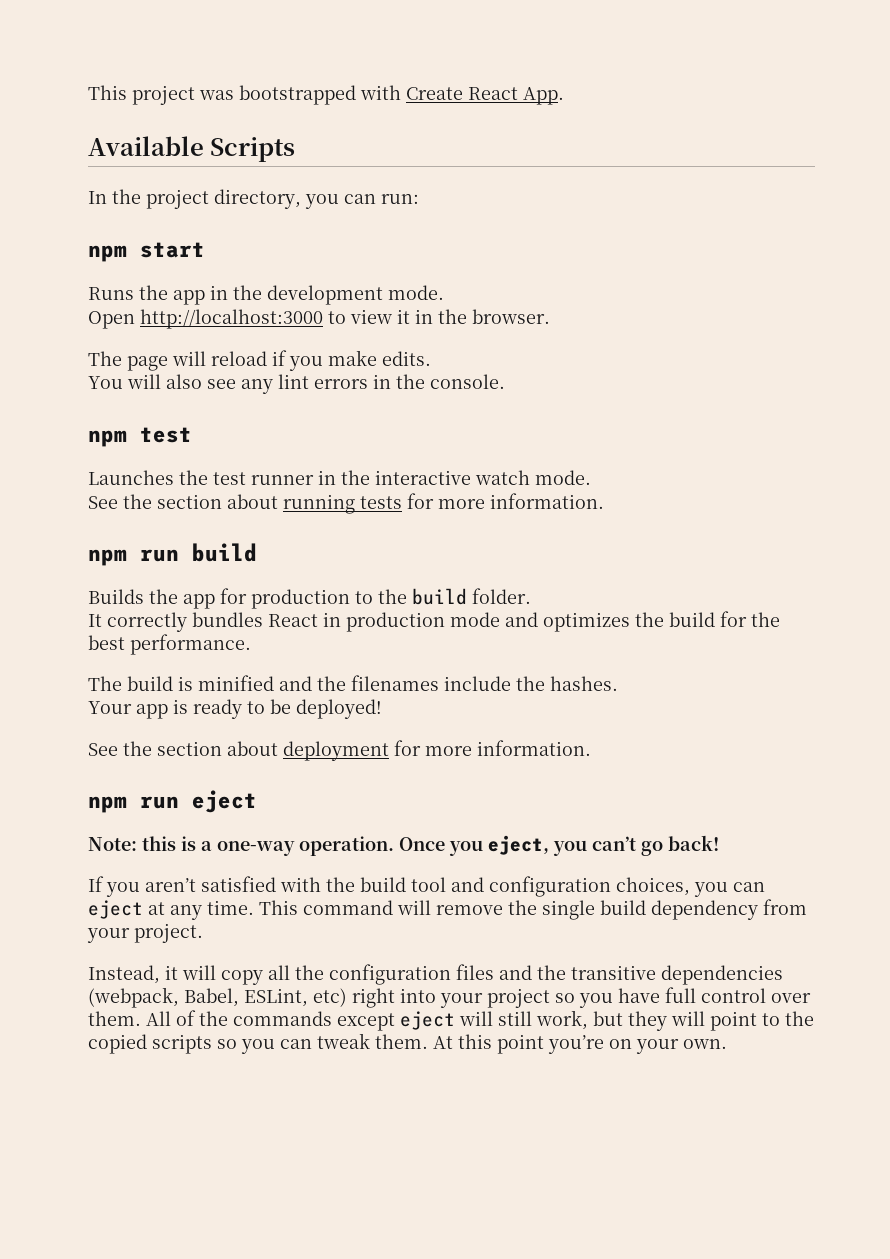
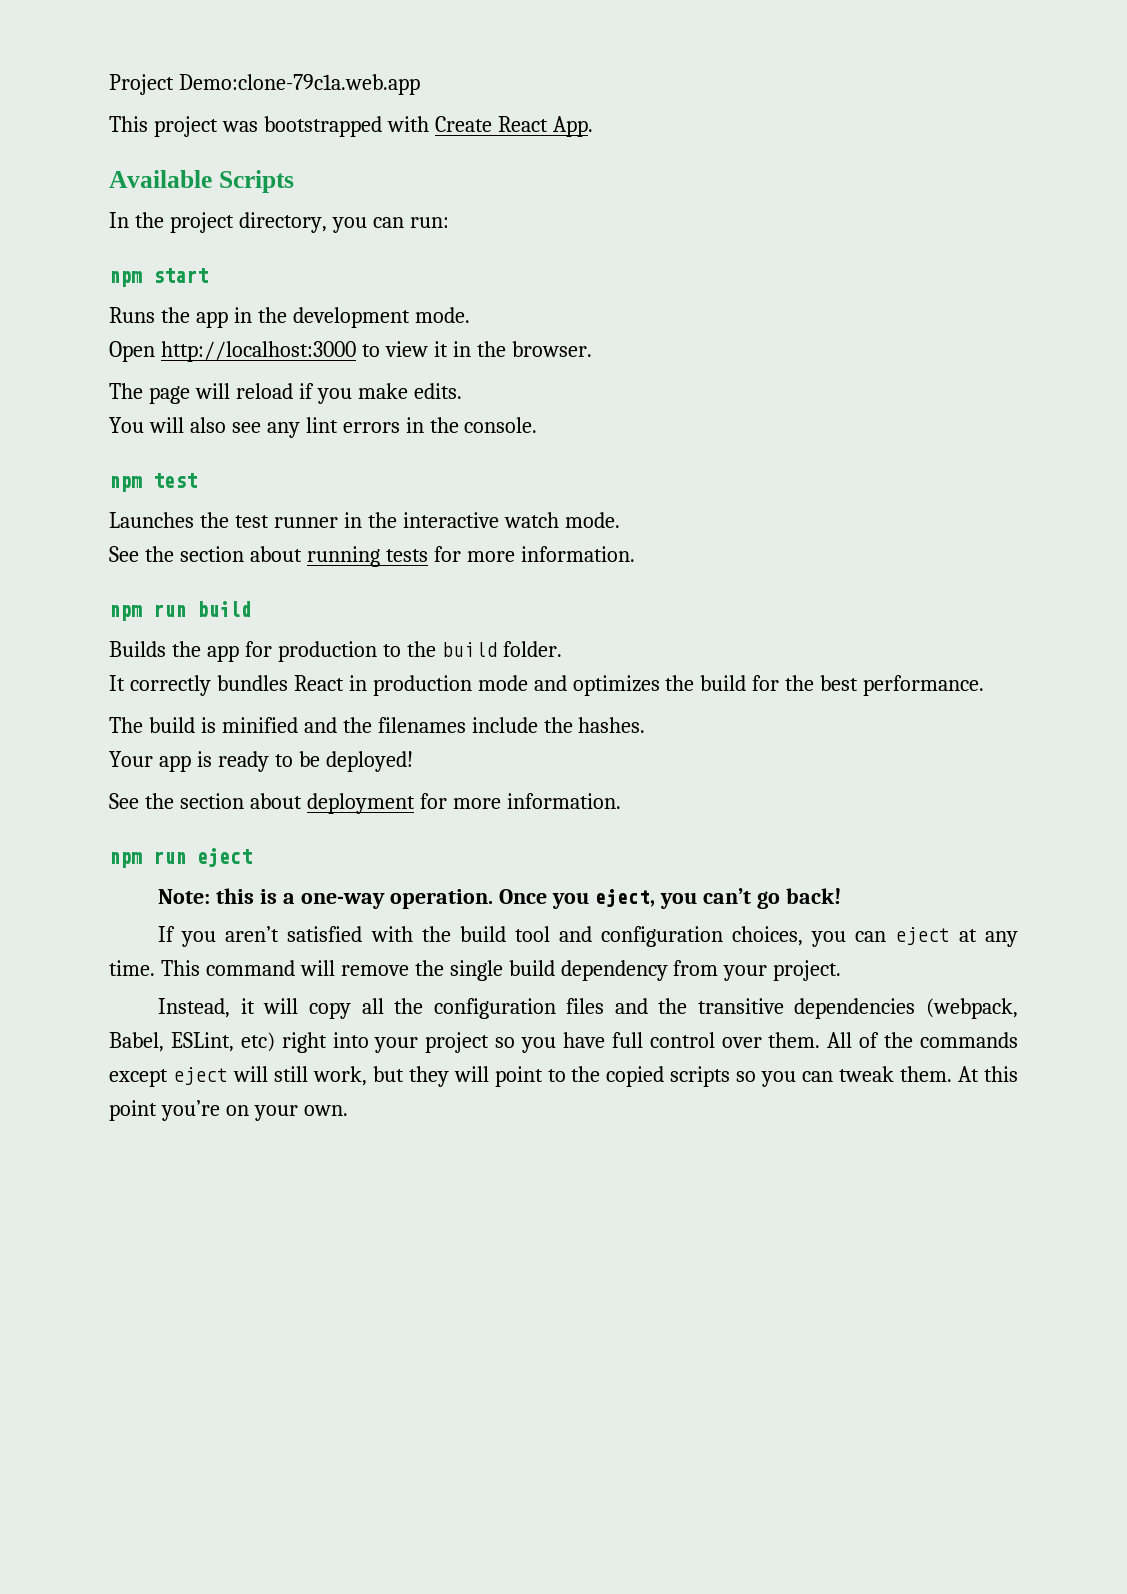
+ Project Demo:clone-79c1a.web.app

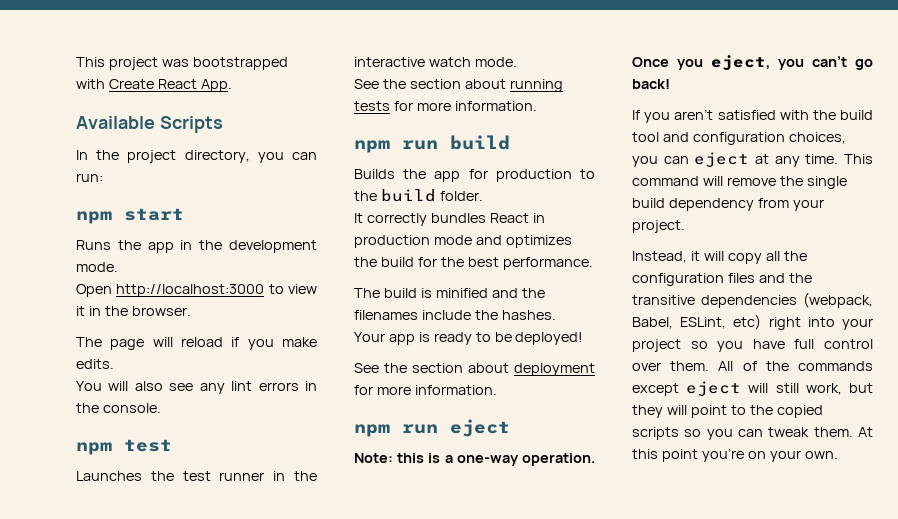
- Project Demo:clone-79c1a.web.app

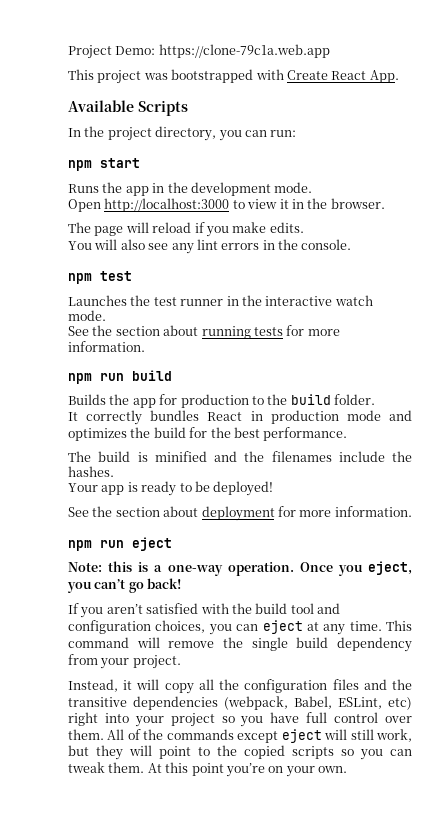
+ Project Demo: https://clone-79c1a.web.app

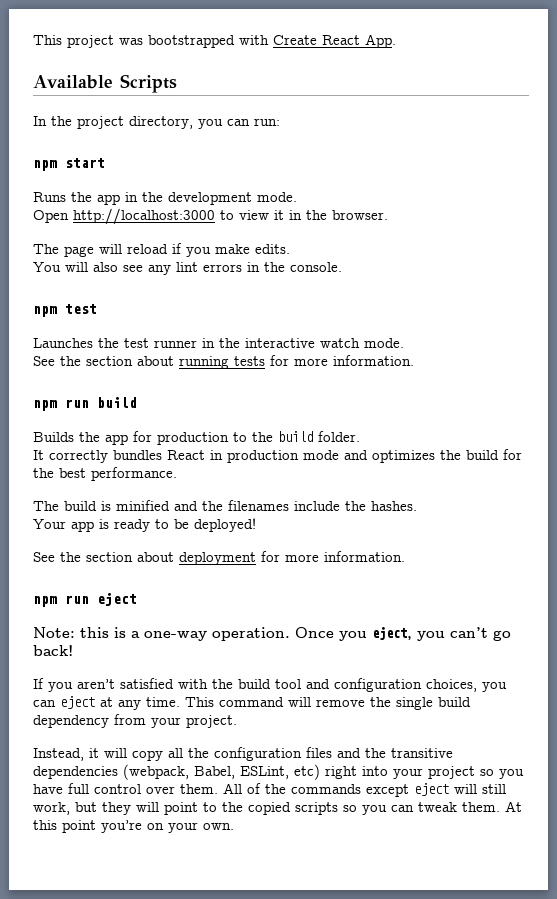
- Project Demo: https://clone-79c1a.web.app

